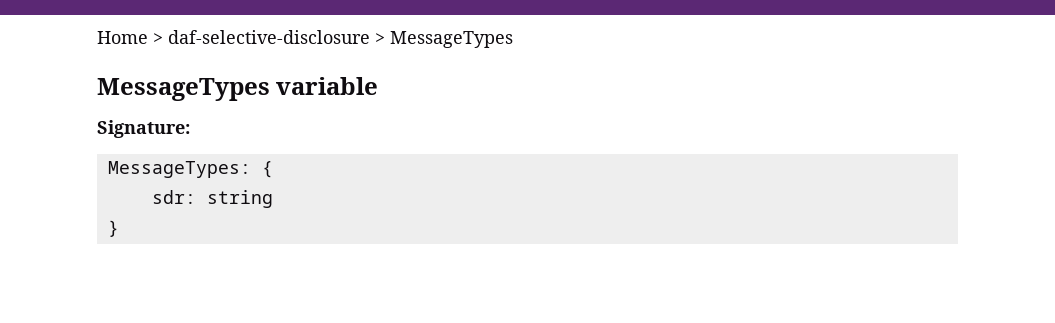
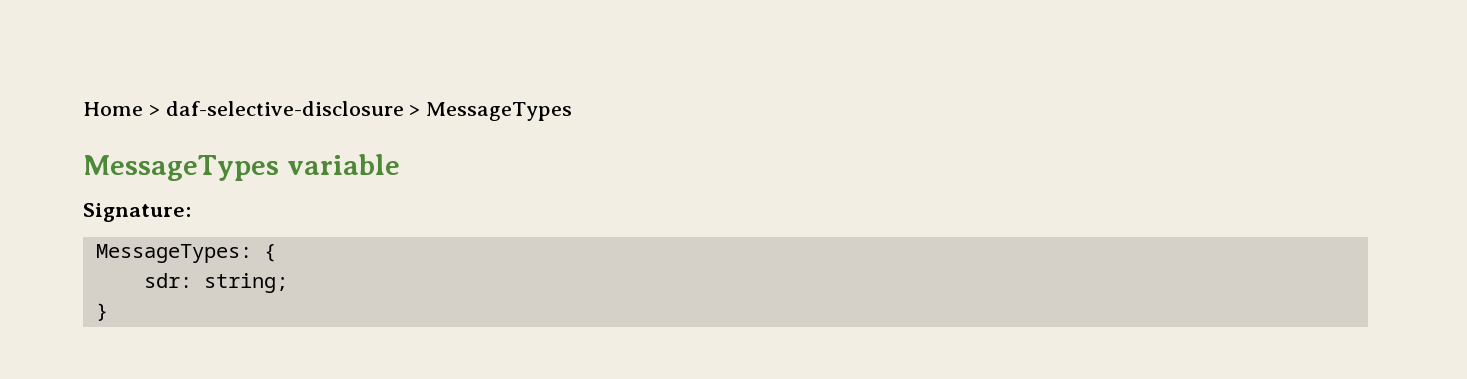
- sdr: string
+ sdr: string;

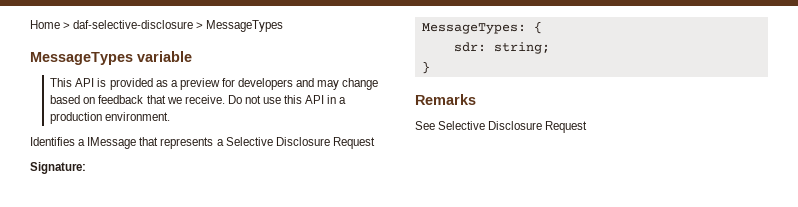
+ This API is provided as a preview for developers and may change based on feedback that we receive. Do not use this API in a production environment.
+ Identifies a IMessage that represents a Selective Disclosure Request
+ Remarks
+ See Selective Disclosure Request

